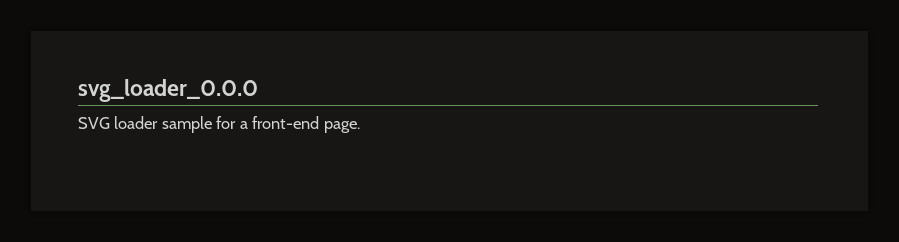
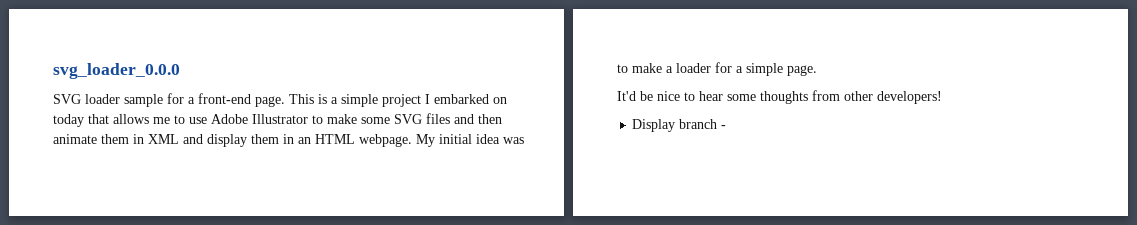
+ This is a simple project I embarked on today that allows me to use Adobe Illustrator to make some SVG files and then animate them in XML and display them in an HTML webpage. My initial idea was to make a loader for a simple page.
+ It'd be nice to hear some thoughts from other developers!
+ Display branch -

